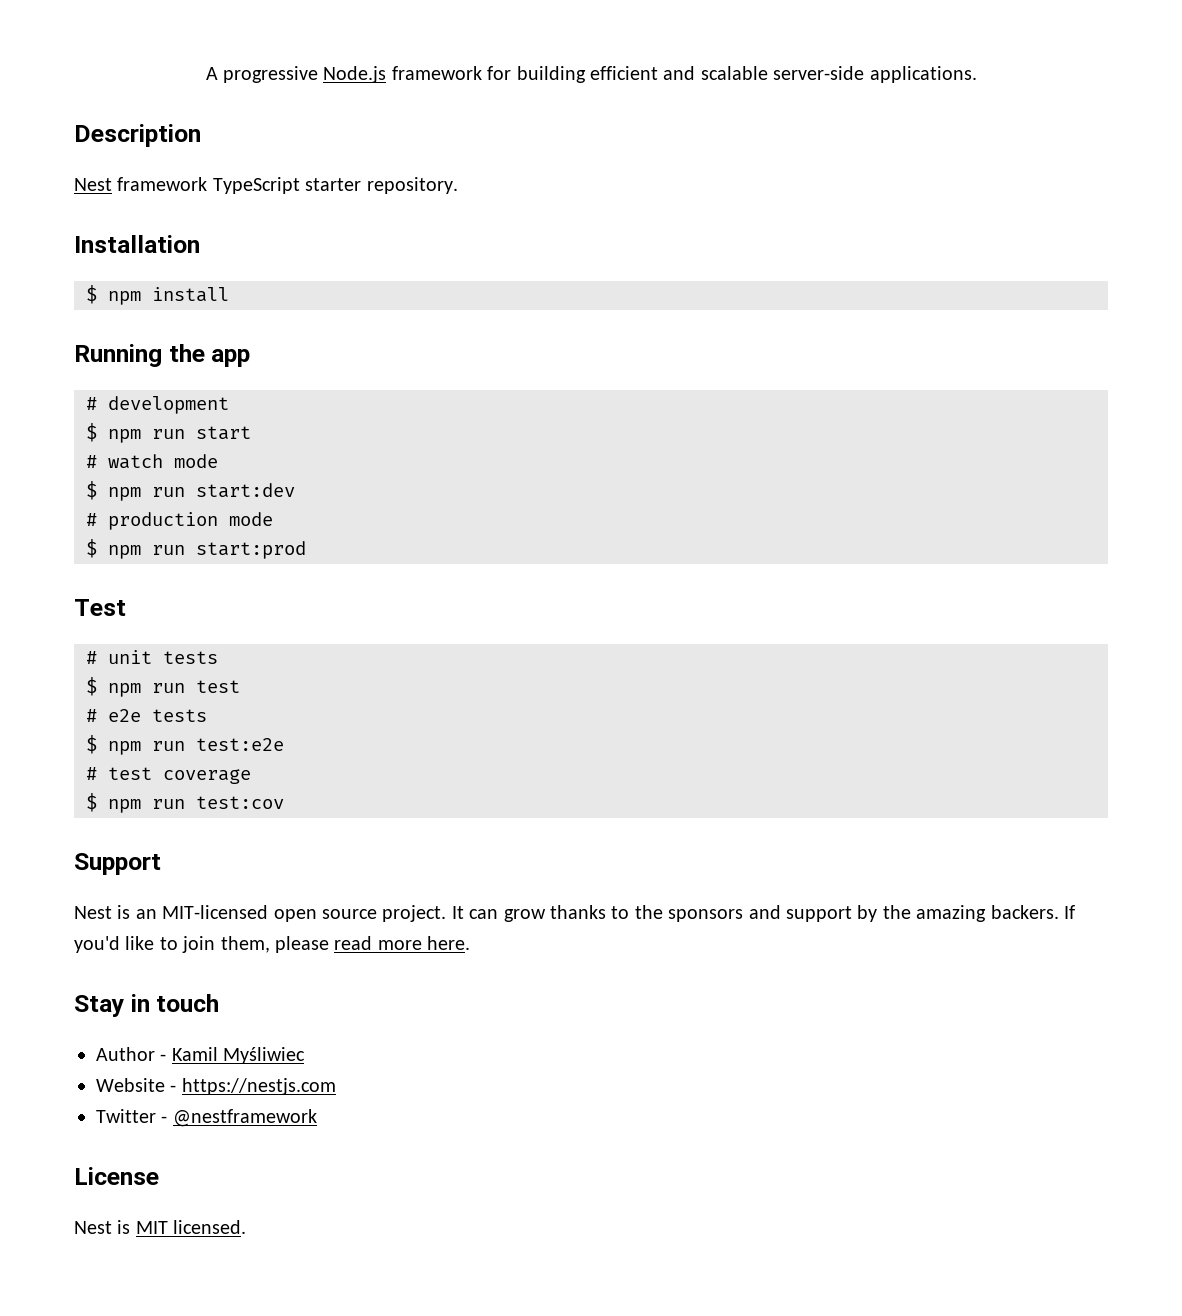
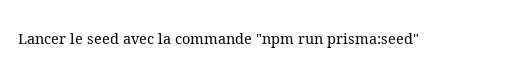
- A progressive Node.js framework for building efficient and scalable server-side applications.
- Description
- Nest framework TypeScript starter repository.
- Installation
- $ npm install
- Running the app
- # development
- $ npm run start
- # watch mode
- $ npm run start:dev
- # production mode
- $ npm run start:prod
- Test
- # unit tests
- $ npm run test
- # e2e tests
- $ npm run test:e2e
- # test coverage
- $ npm run test:cov
- Support
- Nest is an MIT-licensed open source project. It can grow thanks to the sponsors and support by the amazing backers. If you'd like to join them, please read more here.
- Stay in touch
- Author - Kamil Myśliwiec
- Website - https://nestjs.com
- Twitter - @nestframework
- License
- Nest is MIT licensed.
+ Lancer le seed avec la commande "npm run prisma:seed"

